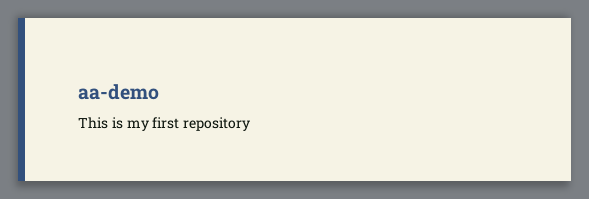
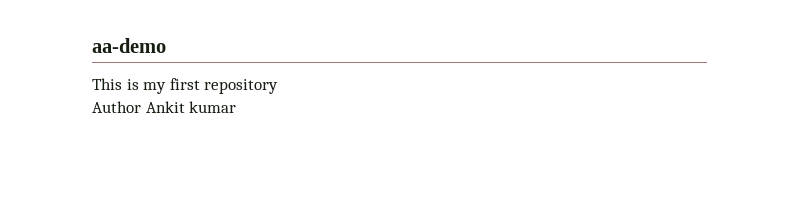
+ Author Ankit kumar

